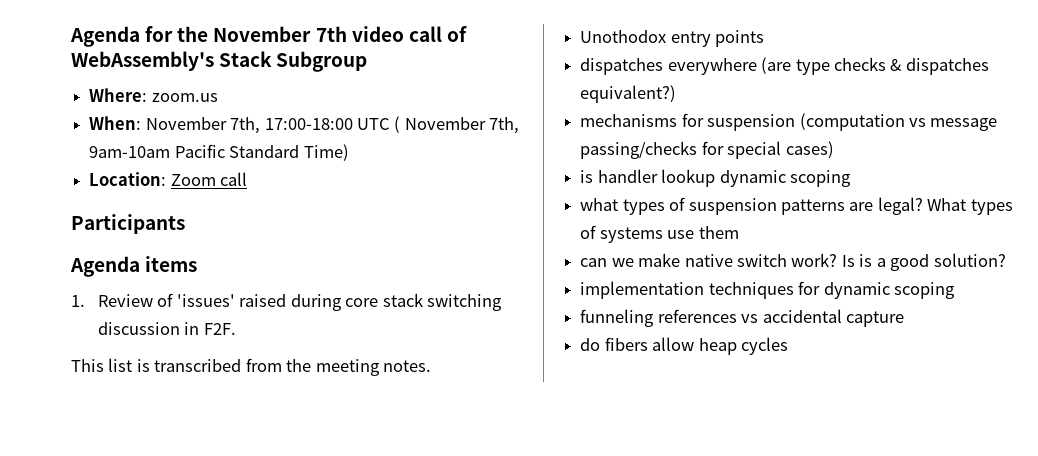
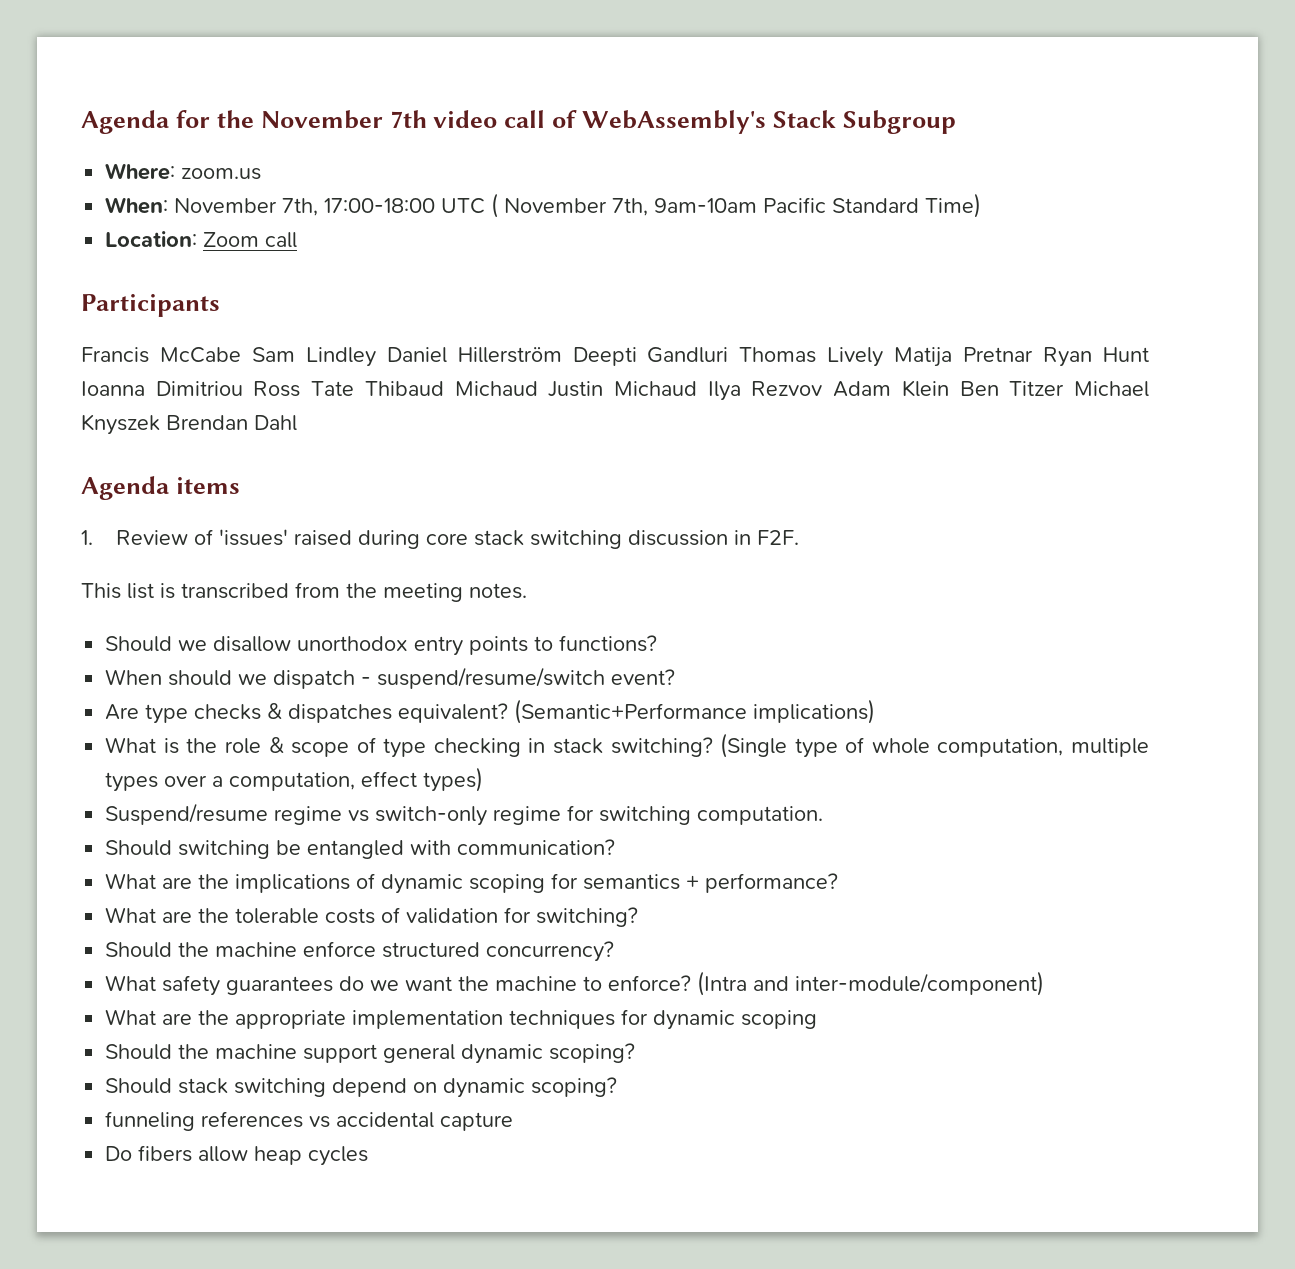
+ Francis McCabe Sam Lindley Daniel Hillerström Deepti Gandluri Thomas Lively Matija Pretnar Ryan Hunt Ioanna Dimitriou Ross Tate Thibaud Michaud Justin Michaud Ilya Rezvov Adam Klein Ben Titzer Michael Knyszek Brendan Dahl
- Unothodox entry points
- dispatches everywhere (are type checks & dispatches equivalent?)
- mechanisms for suspension (computation vs message passing/checks for special cases)
- is handler lookup dynamic scoping
- what types of suspension patterns are legal? What types of systems use them
- can we make native switch work? Is is a good solution?
- implementation techniques for dynamic scoping
+ Should we disallow unorthodox entry points to functions?
+ When should we dispatch - suspend/resume/switch event?
+ Are type checks & dispatches equivalent? (Semantic+Performance implications)
+ What is the role & scope of type checking in stack switching? (Single type of whole computation, multiple types over a computation, effect types)
+ Suspend/resume regime vs switch-only regime for switching computation.
+ Should switching be entangled with communication?
+ What are the implications of dynamic scoping for semantics + performance?
+ What are the tolerable costs of validation for switching?
+ Should the machine enforce structured concurrency?
+ What safety guarantees do we want the machine to enforce? (Intra and inter-module/component)
+ What are the appropriate implementation techniques for dynamic scoping
+ Should the machine support general dynamic scoping?
+ Should stack switching depend on dynamic scoping?
- do fibers allow heap cycles
+ Do fibers allow heap cycles

